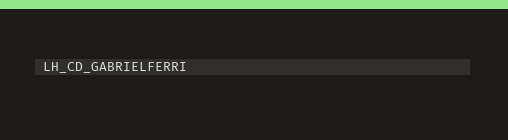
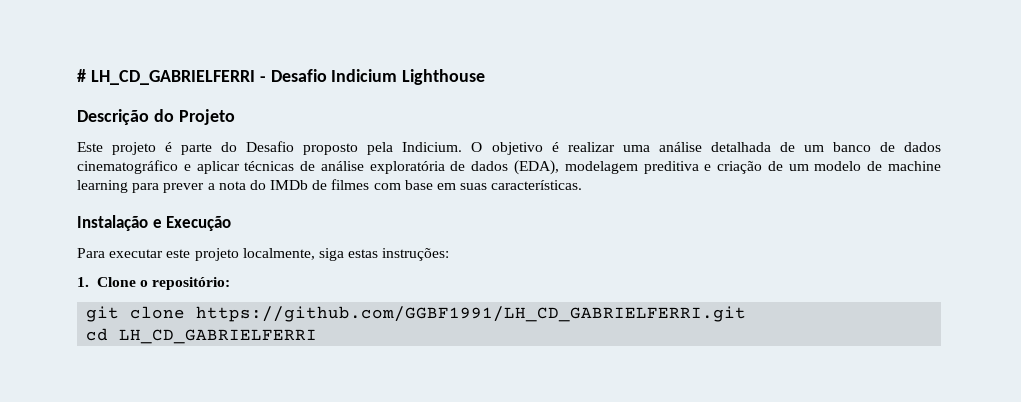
- LH_CD_GABRIELFERRI
+ # LH_CD_GABRIELFERRI - Desafio Indicium Lighthouse
+ Descrição do Projeto
+ Este projeto é parte do Desafio proposto pela Indicium. O objetivo é realizar uma análise detalhada de um banco de dados cinematográfico e aplicar técnicas de análise exploratória de dados (EDA), modelagem preditiva e criação de um modelo de machine learning para prever a nota do IMDb de filmes com base em suas características.
+ Instalação e Execução
+ Para executar este projeto localmente, siga estas instruções:
+ 1. Clone o repositório:
+ git clone https://github.com/GGBF1991/LH_CD_GABRIELFERRI.git
+ cd LH_CD_GABRIELFERRI

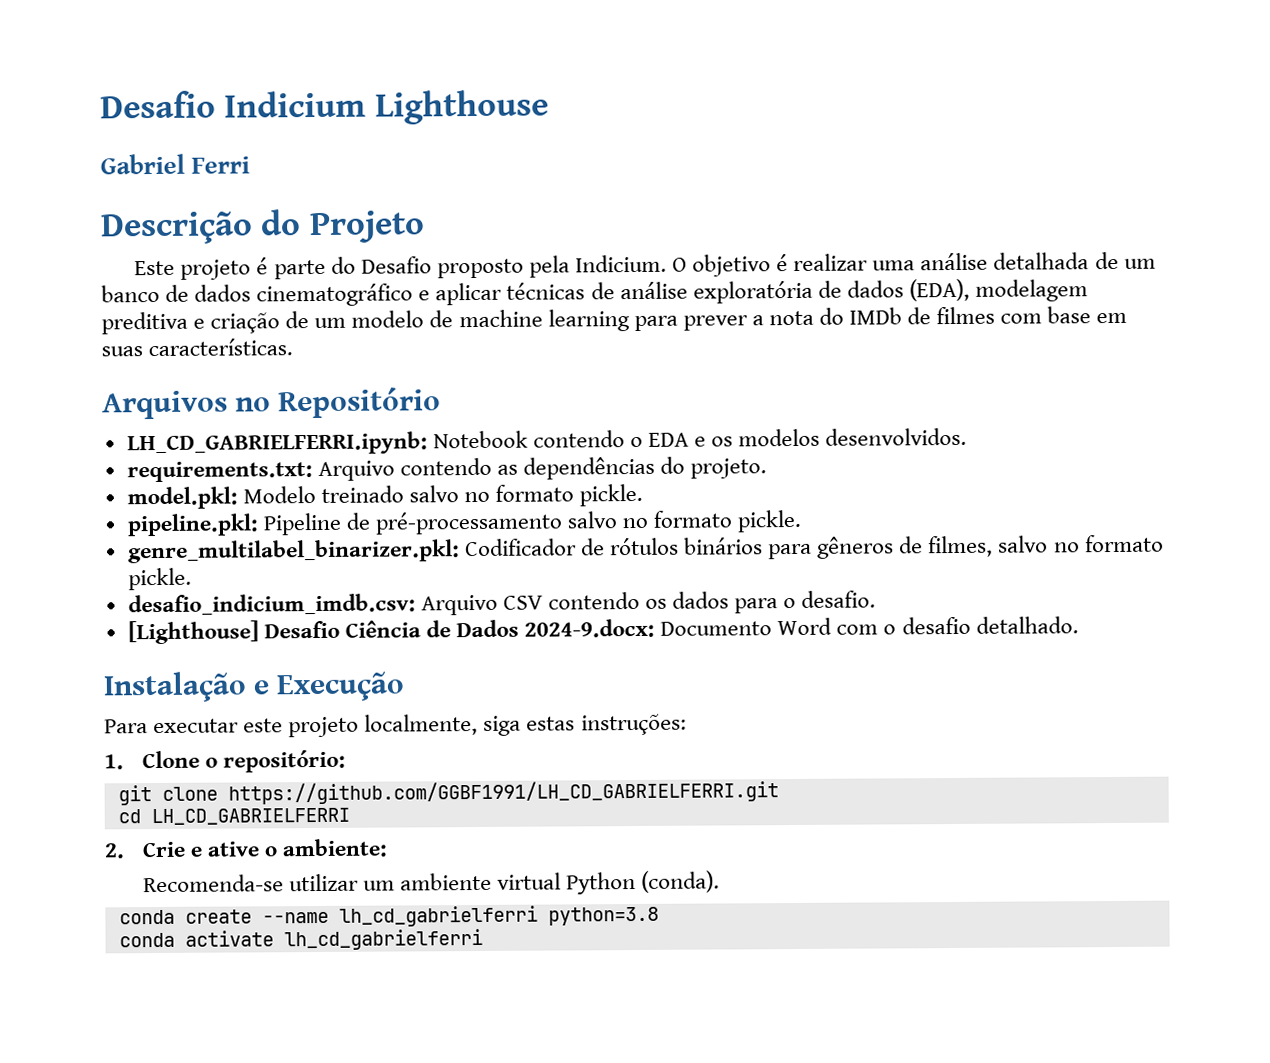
- # LH_CD_GABRIELFERRI - Desafio Indicium Lighthouse
+ Desafio Indicium Lighthouse
+ Gabriel Ferri
+ Arquivos no Repositório
+ LH_CD_GABRIELFERRI.ipynb: Notebook contendo o EDA e os modelos desenvolvidos.
+ requirements.txt: Arquivo contendo as dependências do projeto.
+ model.pkl: Modelo treinado salvo no formato pickle.
+ pipeline.pkl: Pipeline de pré-processamento salvo no formato pickle.
+ genre_multilabel_binarizer.pkl: Codificador de rótulos binários para gêneros de filmes, salvo no formato pickle.
+ desafio_indicium_imdb.csv: Arquivo CSV contendo os dados para o desafio.
+ [Lighthouse] Desafio Ciência de Dados 2024-9.docx: Documento Word com o desafio detalhado.
+ 2. Crie e ative o ambiente:
+ Recomenda-se utilizar um ambiente virtual Python (conda).
+ conda create --name lh_cd_gabrielferri python=3.8
+ conda activate lh_cd_gabrielferri

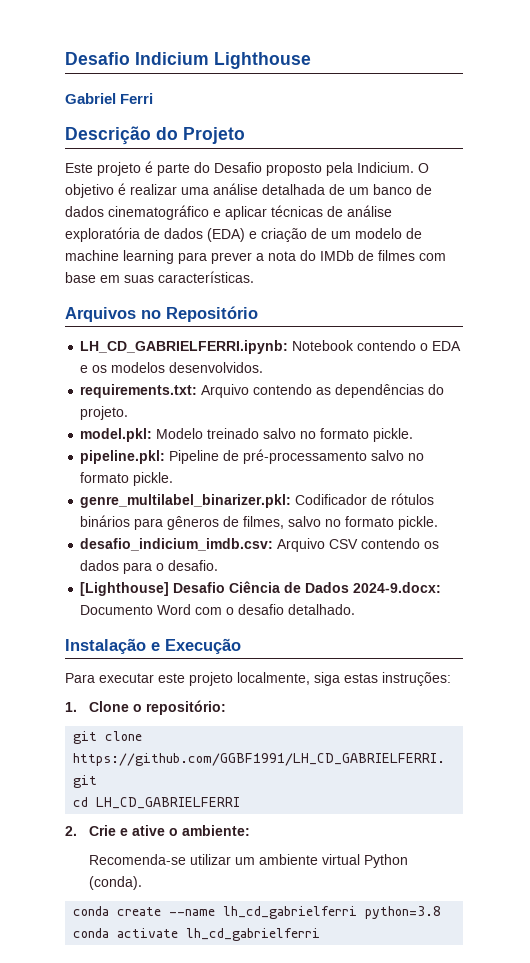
- O objetivo é realizar uma análise detalhada de um banco de dados cinematográfico e aplicar técnicas de análise exploratória de dados (EDA), modelagem preditiva e criação de um modelo de machine learning para prever a nota do IMDb de filmes com base em suas características.
+ O objetivo é realizar uma análise detalhada de um banco de dados cinematográfico e aplicar técnicas de análise exploratória de dados (EDA) e criação de um modelo de machine learning para prever a nota do IMDb de filmes com base em suas características.

